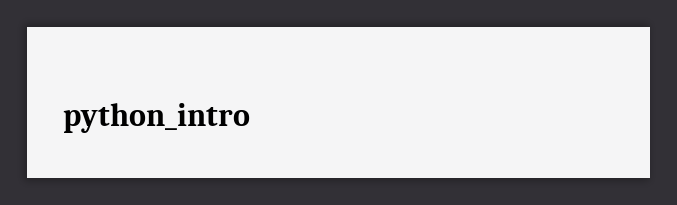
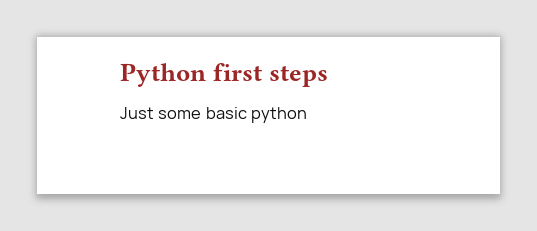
- python_intro
+ Python first steps
+ Just some basic python

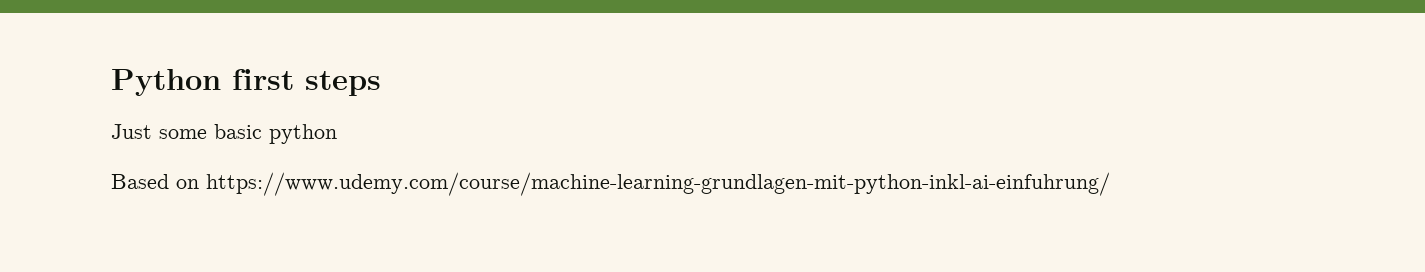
+ Based on https://www.udemy.com/course/machine-learning-grundlagen-mit-python-inkl-ai-einfuhrung/

